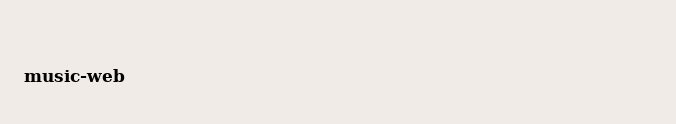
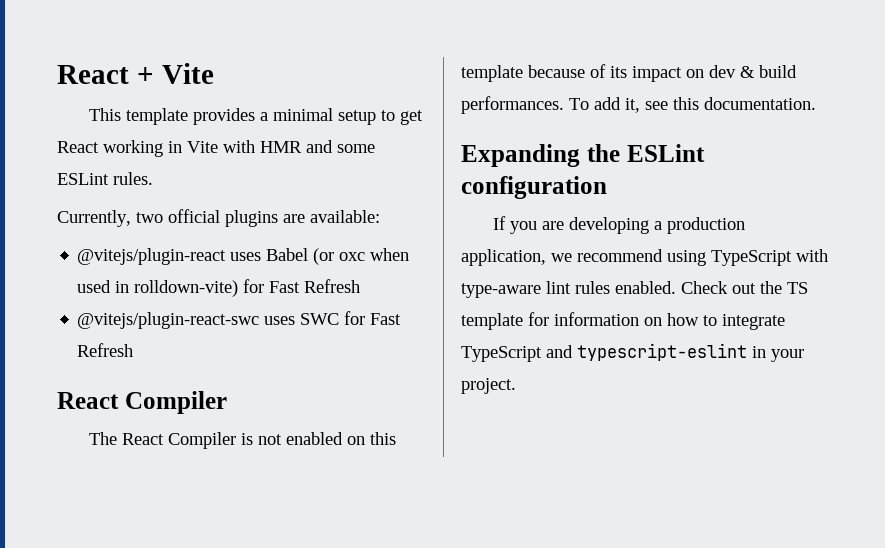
- music-web
+ React + Vite
+ This template provides a minimal setup to get React working in Vite with HMR and some ESLint rules.
+ Currently, two official plugins are available:
+ @vitejs/plugin-react uses Babel (or oxc when used in rolldown-vite) for Fast Refresh
+ @vitejs/plugin-react-swc uses SWC for Fast Refresh
+ React Compiler
+ The React Compiler is not enabled on this template because of its impact on dev & build performances. To add it, see this documentation.
+ Expanding the ESLint configuration
+ If you are developing a production application, we recommend using TypeScript with type-aware lint rules enabled. Check out the TS template for information on how to integrate TypeScript and typescript-eslint in your project.

